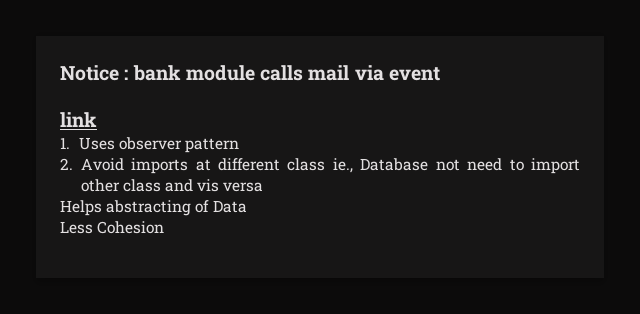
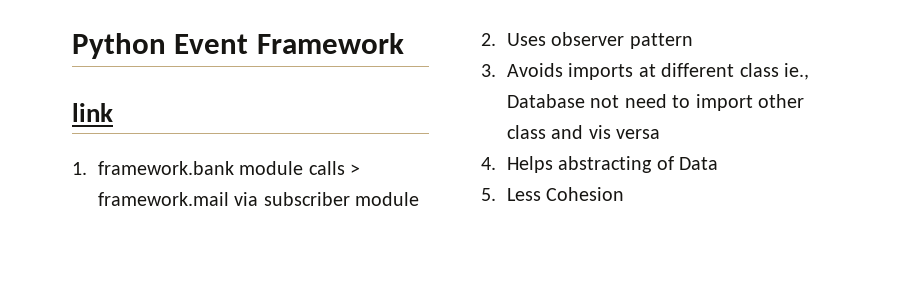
- Notice : bank module calls mail via event
+ Python Event Framework
  link
- 1. Uses observer pattern
+ 1. framework.bank module calls > framework.mail via subscriber module
+ 2. Uses observer pattern
- 2. Avoid imports at different class ie., Database not need to import other class and vis versa
+ 3. Avoids imports at different class ie., Database not need to import other class and vis versa
- Helps abstracting of Data
+ 4. Helps abstracting of Data
- Less Cohesion
+ 5. Less Cohesion

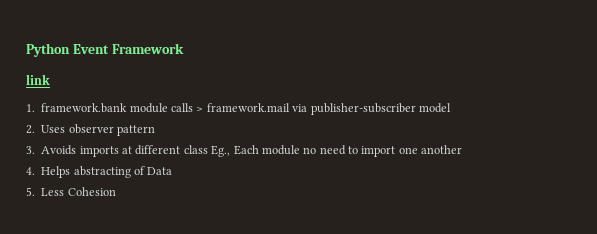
- 1. framework.bank module calls > framework.mail via subscriber module
+ 1. framework.bank module calls > framework.mail via publisher-subscriber model
- 3. Avoids imports at different class ie., Database not need to import other class and vis versa
+ 3. Avoids imports at different class Eg., Each module no need to import one another

